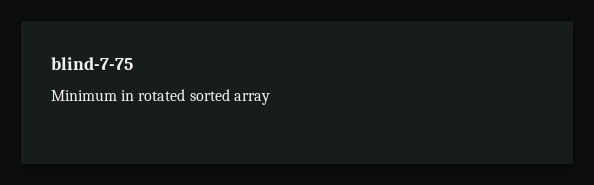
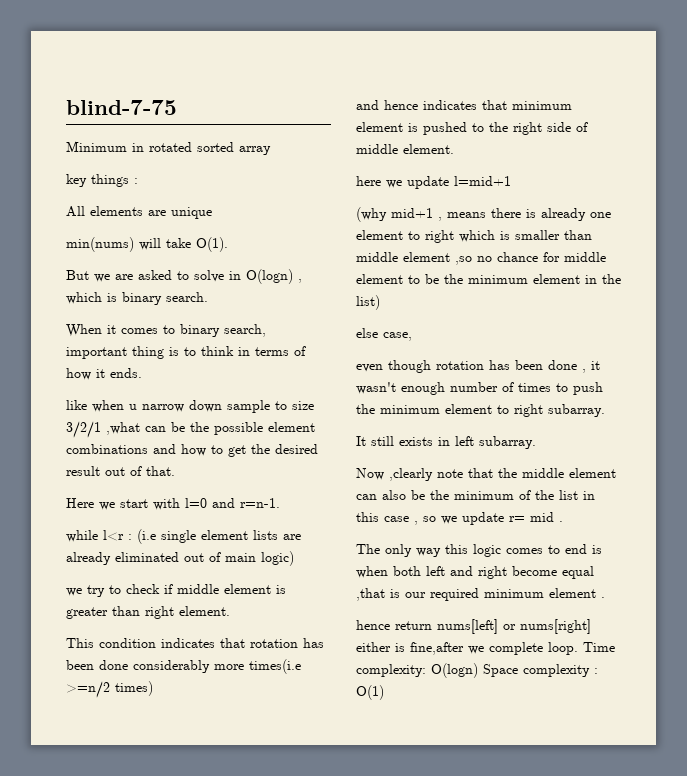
+ key things :
+ All elements are unique
+ min(nums) will take O(1).
+ But we are asked to solve in O(logn) , which is binary search.
+ When it comes to binary search, important thing is to think in terms of how it ends.
+ like when u narrow down sample to size 3/2/1 ,what can be the possible element combinations and how to get the desired result out of that.
+ Here we start with l=0 and r=n-1.
+ while l<r : (i.e single element lists are already eliminated out of main logic)
+ we try to check if middle element is greater than right element.
+ This condition indicates that rotation has been done considerably more times(i.e >=n/2 times)
+ and hence indicates that minimum element is pushed to the right side of middle element.
+ here we update l=mid+1
+ (why mid+1 , means there is already one element to right which is smaller than middle element ,so no chance for middle element to be the minimum element in the list)
+ else case,
+ even though rotation has been done , it wasn't enough number of times to push the minimum element to right subarray.
+ It still exists in left subarray.
+ Now ,clearly note that the middle element can also be the minimum of the list in this case , so we update r= mid .
+ The only way this logic comes to end is when both left and right become equal ,that is our required minimum element .
+ hence return nums[left] or nums[right] either is fine,after we complete loop. Time complexity: O(logn) Space complexity : O(1)

